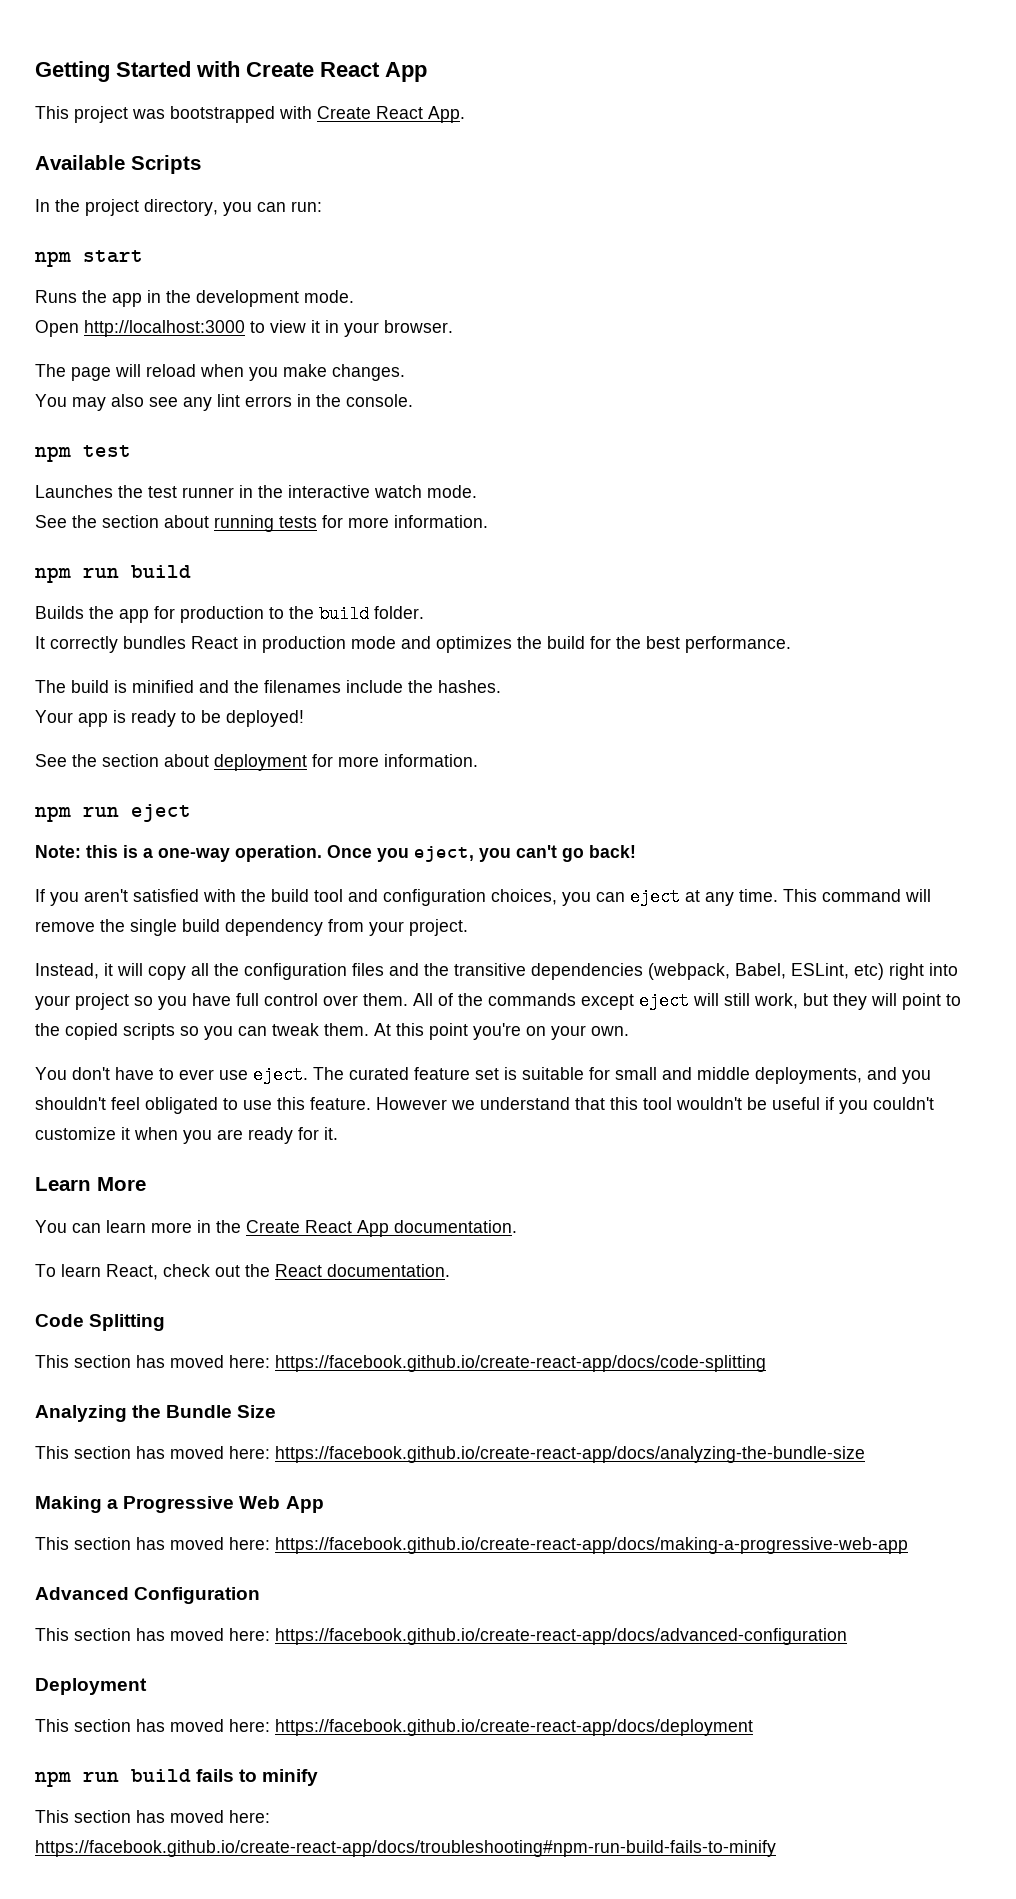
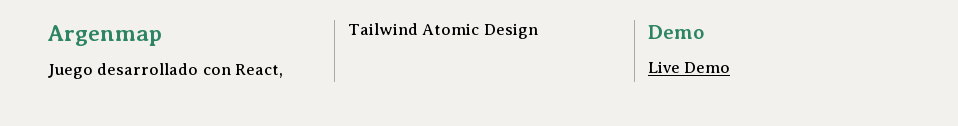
- Getting Started with Create React App
- This project was bootstrapped with Create React App.
- Available Scripts
- In the project directory, you can run:
- npm start
- Runs the app in the development mode.
- Open http://localhost:3000 to view it in your browser.
- The page will reload when you make changes.
- You may also see any lint errors in the console.
- npm test
- Launches the test runner in the interactive watch mode.
- See the section about running tests for more information.
- npm run build
- Builds the app for production to the build folder.
- It correctly bundles React in production mode and optimizes the build for the best performance.
- The build is minified and the filenames include the hashes.
- Your app is ready to be deployed!
- See the section about deployment for more information.
- npm run eject
- Note: this is a one-way operation. Once you eject, you can't go back!
- If you aren't satisfied with the build tool and configuration choices, you can eject at any time. This command will remove the single build dependency from your project.
- Instead, it will copy all the configuration files and the transitive dependencies (webpack, Babel, ESLint, etc) right into your project so you have full control over them. All of the commands except eject will still work, but they will point to the copied scripts so you can tweak them. At this point you're on your own.
- You don't have to ever use eject. The curated feature set is suitable for small and middle deployments, and you shouldn't feel obligated to use this feature. However we understand that this tool wouldn't be useful if you couldn't customize it when you are ready for it.
- Learn More
- You can learn more in the Create React App documentation.
- To learn React, check out the React documentation.
- Code Splitting
- This section has moved here: https://facebook.github.io/create-react-app/docs/code-splitting
- Analyzing the Bundle Size
- This section has moved here: https://facebook.github.io/create-react-app/docs/analyzing-the-bundle-size
- Making a Progressive Web App
- This section has moved here: https://facebook.github.io/create-react-app/docs/making-a-progressive-web-app
- Advanced Configuration
- This section has moved here: https://facebook.github.io/create-react-app/docs/advanced-configuration
- Deployment
- This section has moved here: https://facebook.github.io/create-react-app/docs/deployment
- npm run build fails to minify
- This section has moved here: https://facebook.github.io/create-react-app/docs/troubleshooting#npm-run-build-fails-to-minify
+ Argenmap
+ Juego desarrollado con React, Tailwind Atomic Design
+ Demo
+ Live Demo

